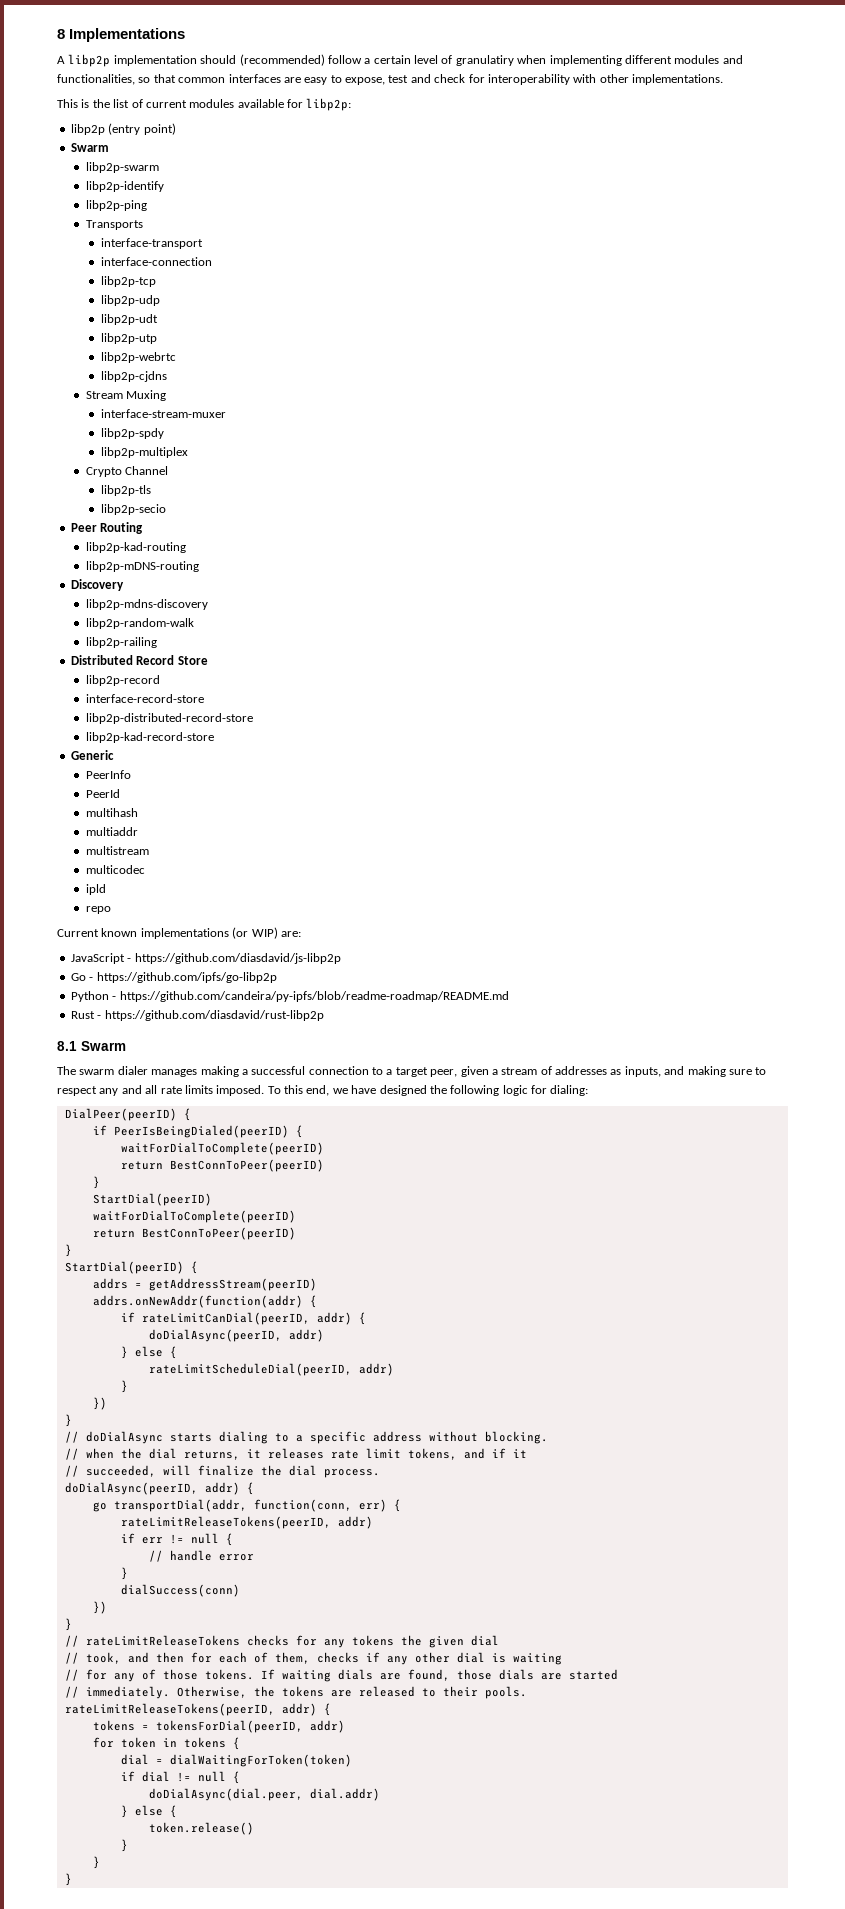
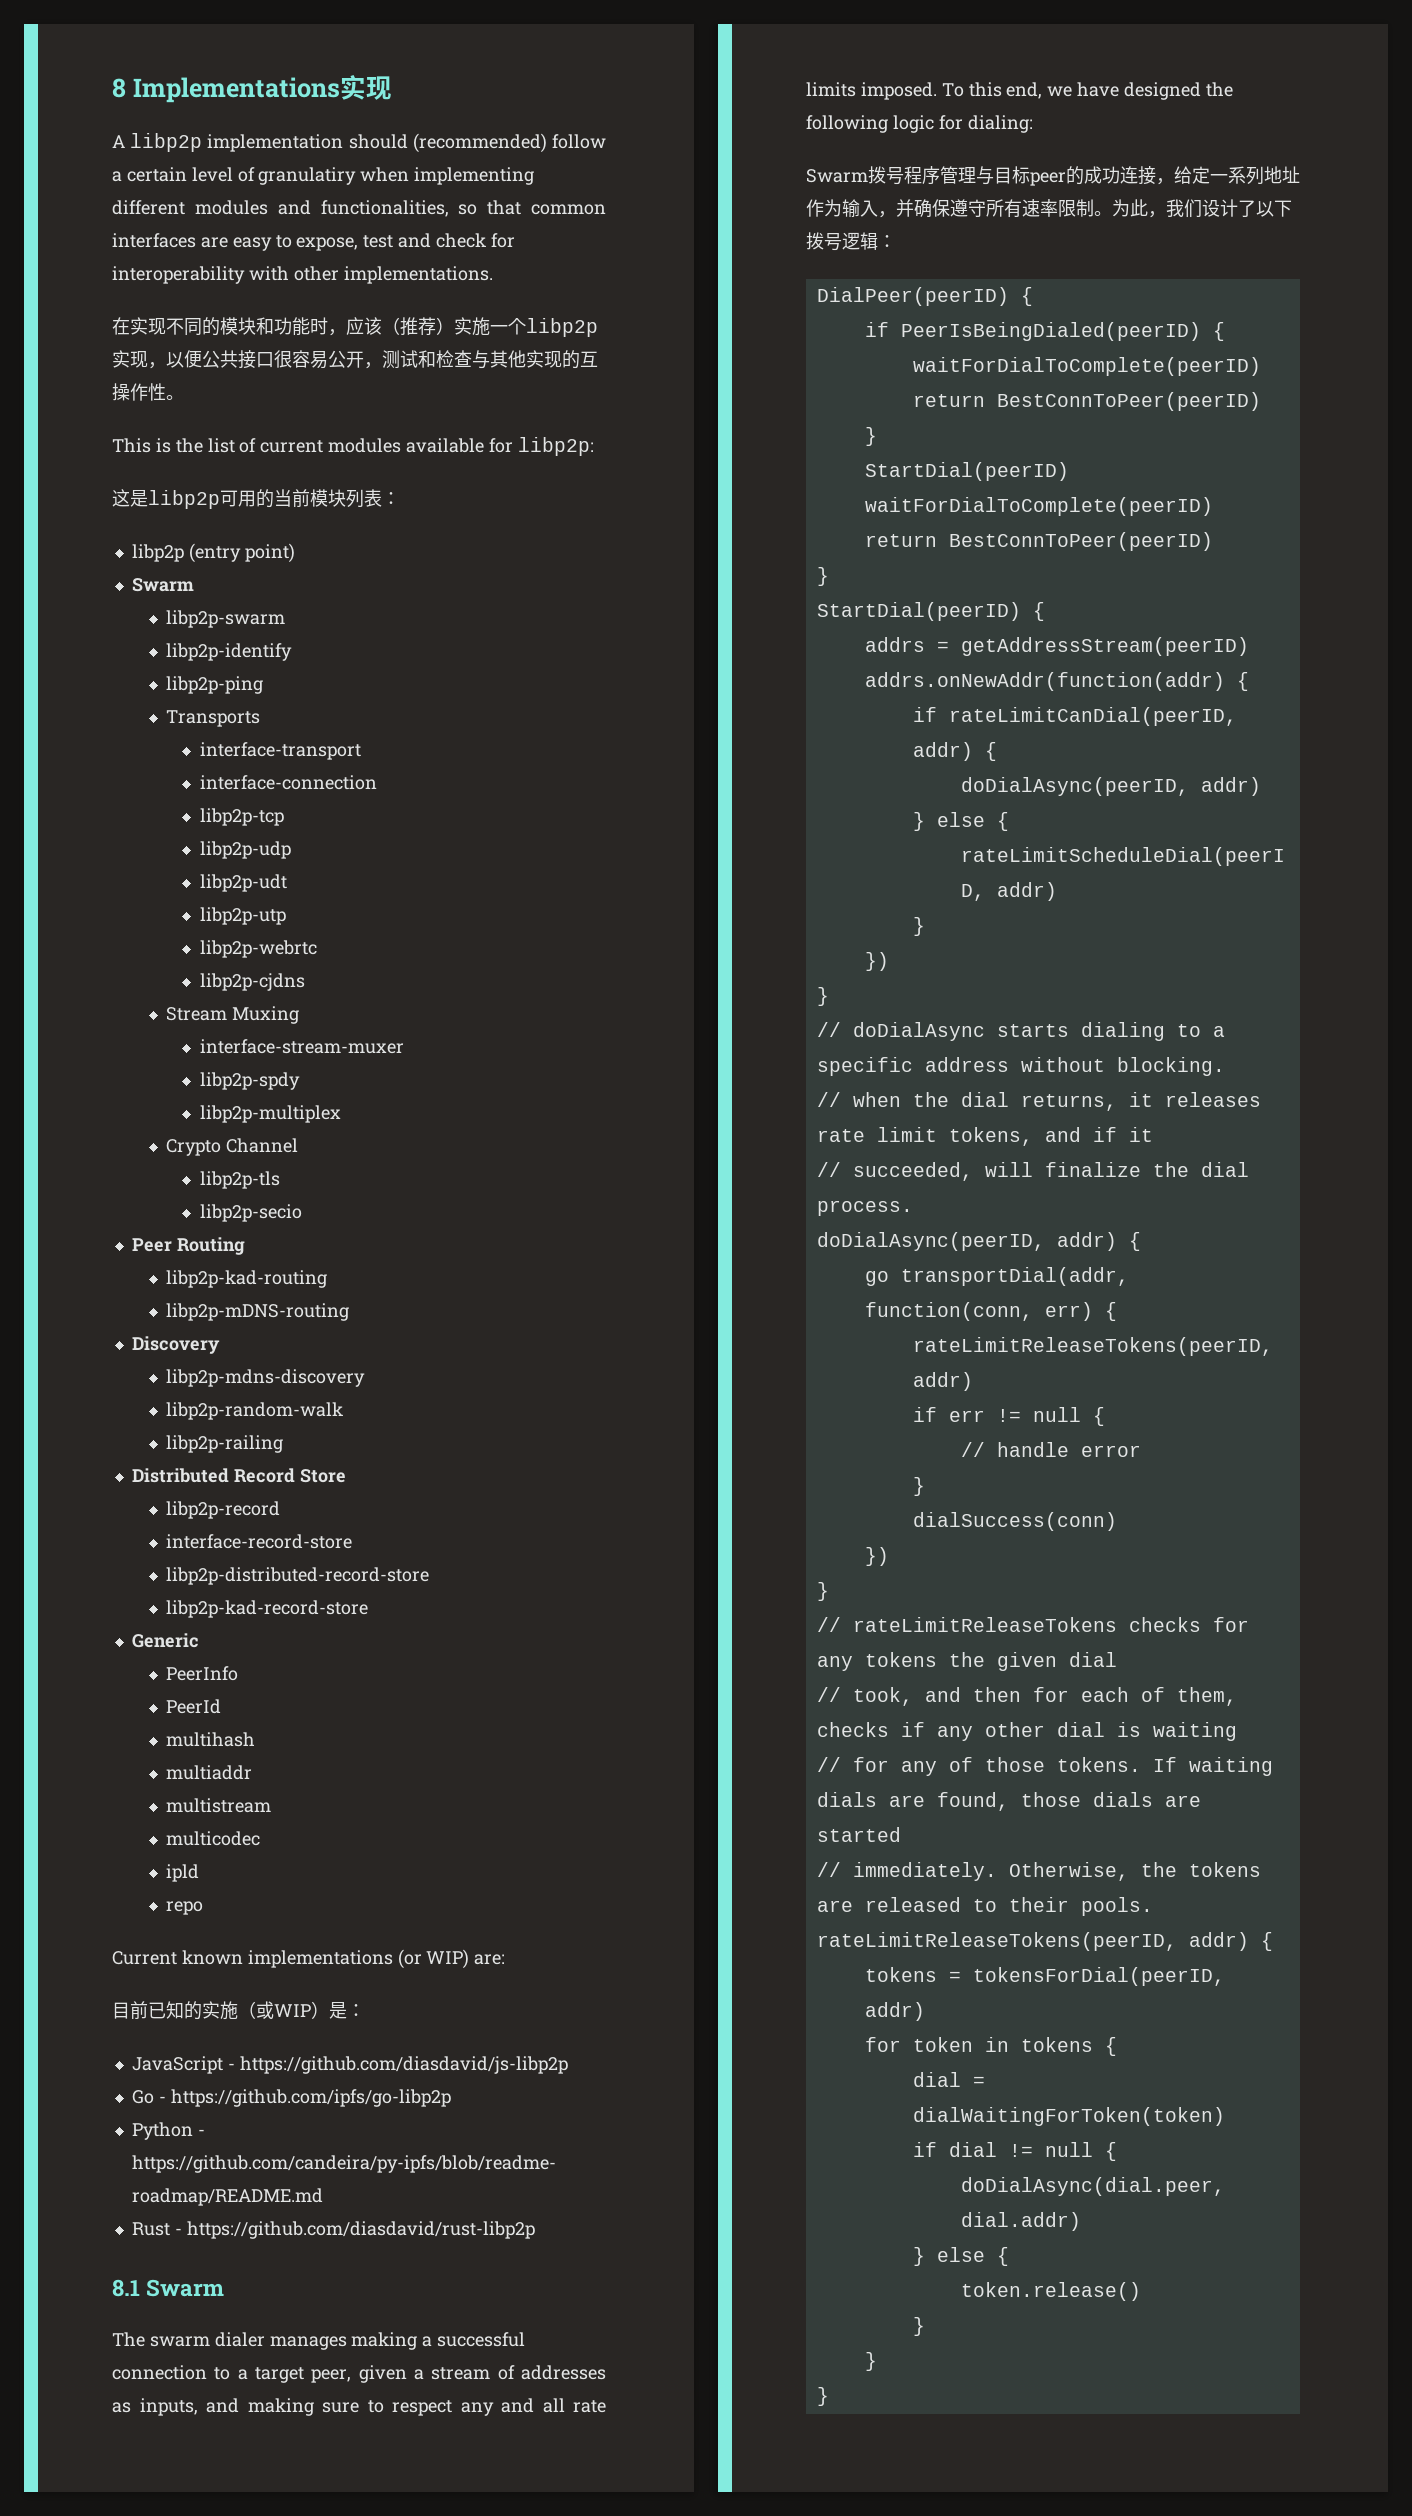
- 8 Implementations
+ 8 Implementations实现
+ 在实现不同的模块和功能时，应该（推荐）实施一个libp2p实现，以便公共接口很容易公开，测试和检查与其他实现的互操作性。
+ 这是libp2p可用的当前模块列表：
+ 目前已知的实施（或WIP）是：
+ Swarm拨号程序管理与目标peer的成功连接，给定一系列地址作为输入，并确保遵守所有速率限制。为此，我们设计了以下拨号逻辑：

